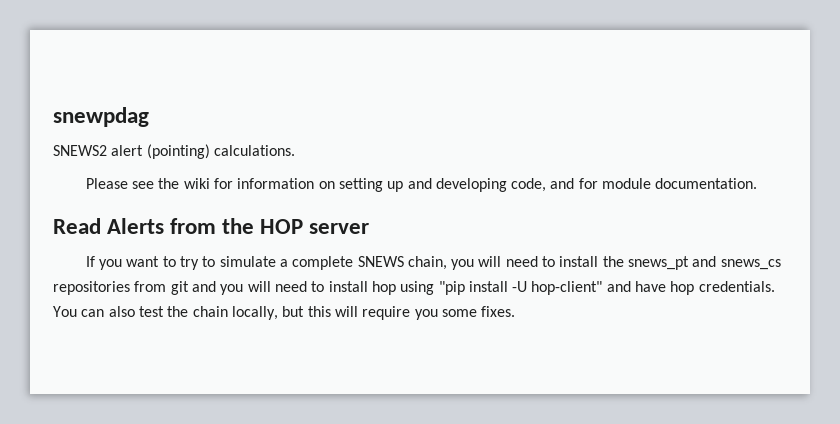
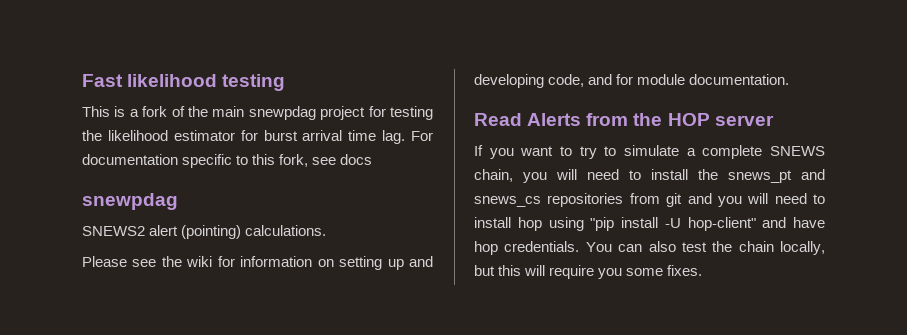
+ Fast likelihood testing
+ This is a fork of the main snewpdag project for testing the likelihood estimator for burst arrival time lag. For documentation specific to this fork, see docs

